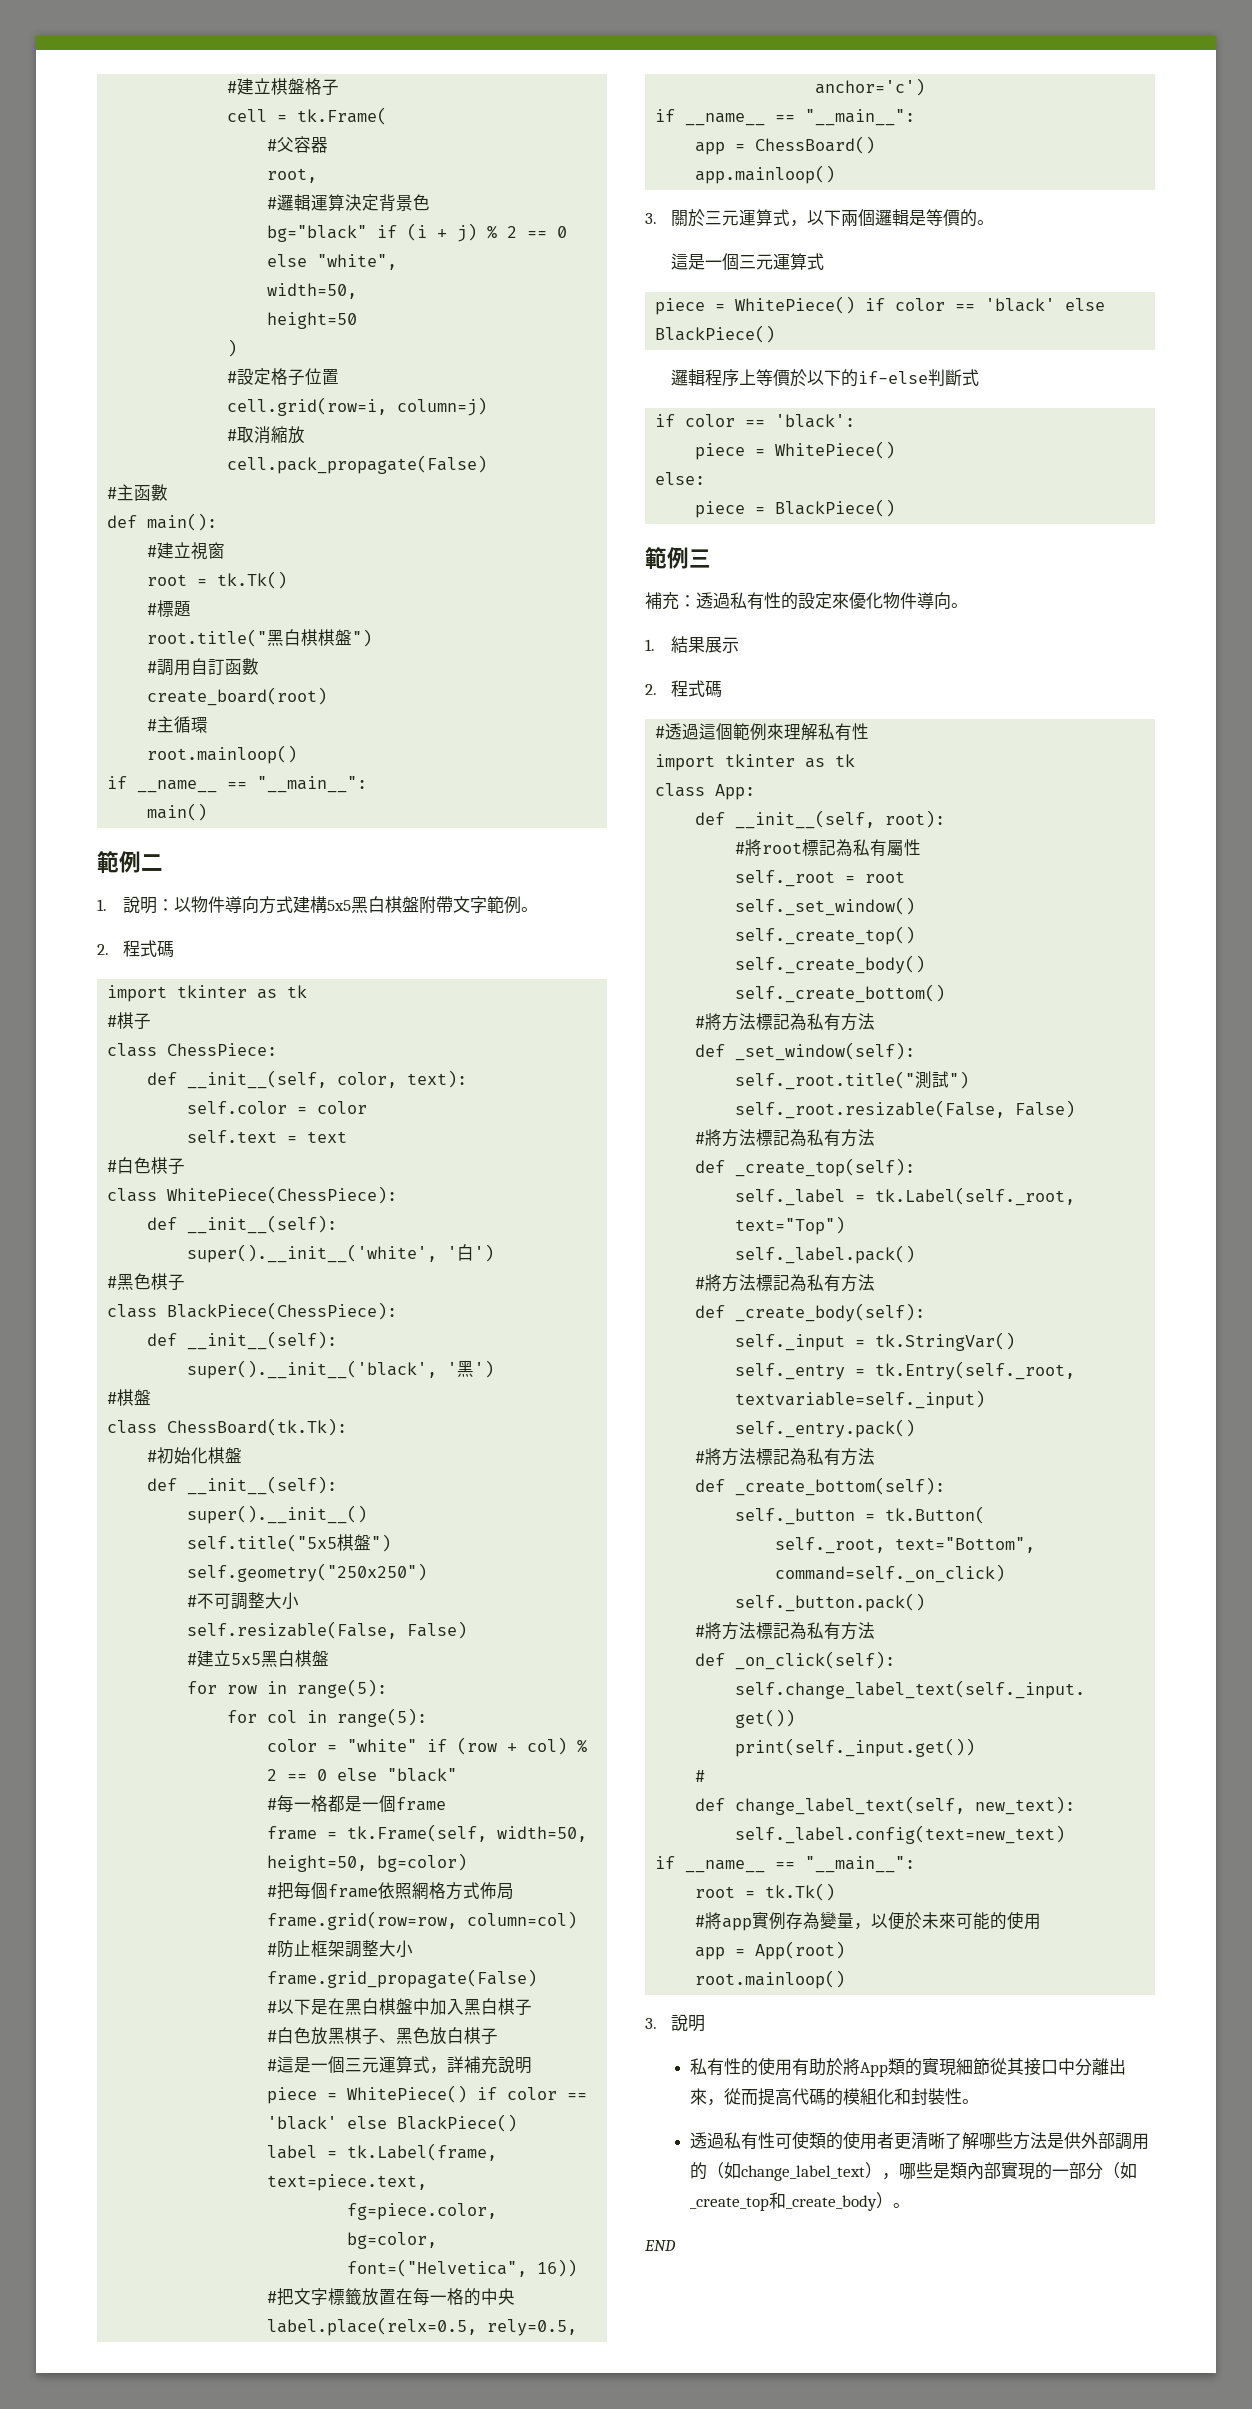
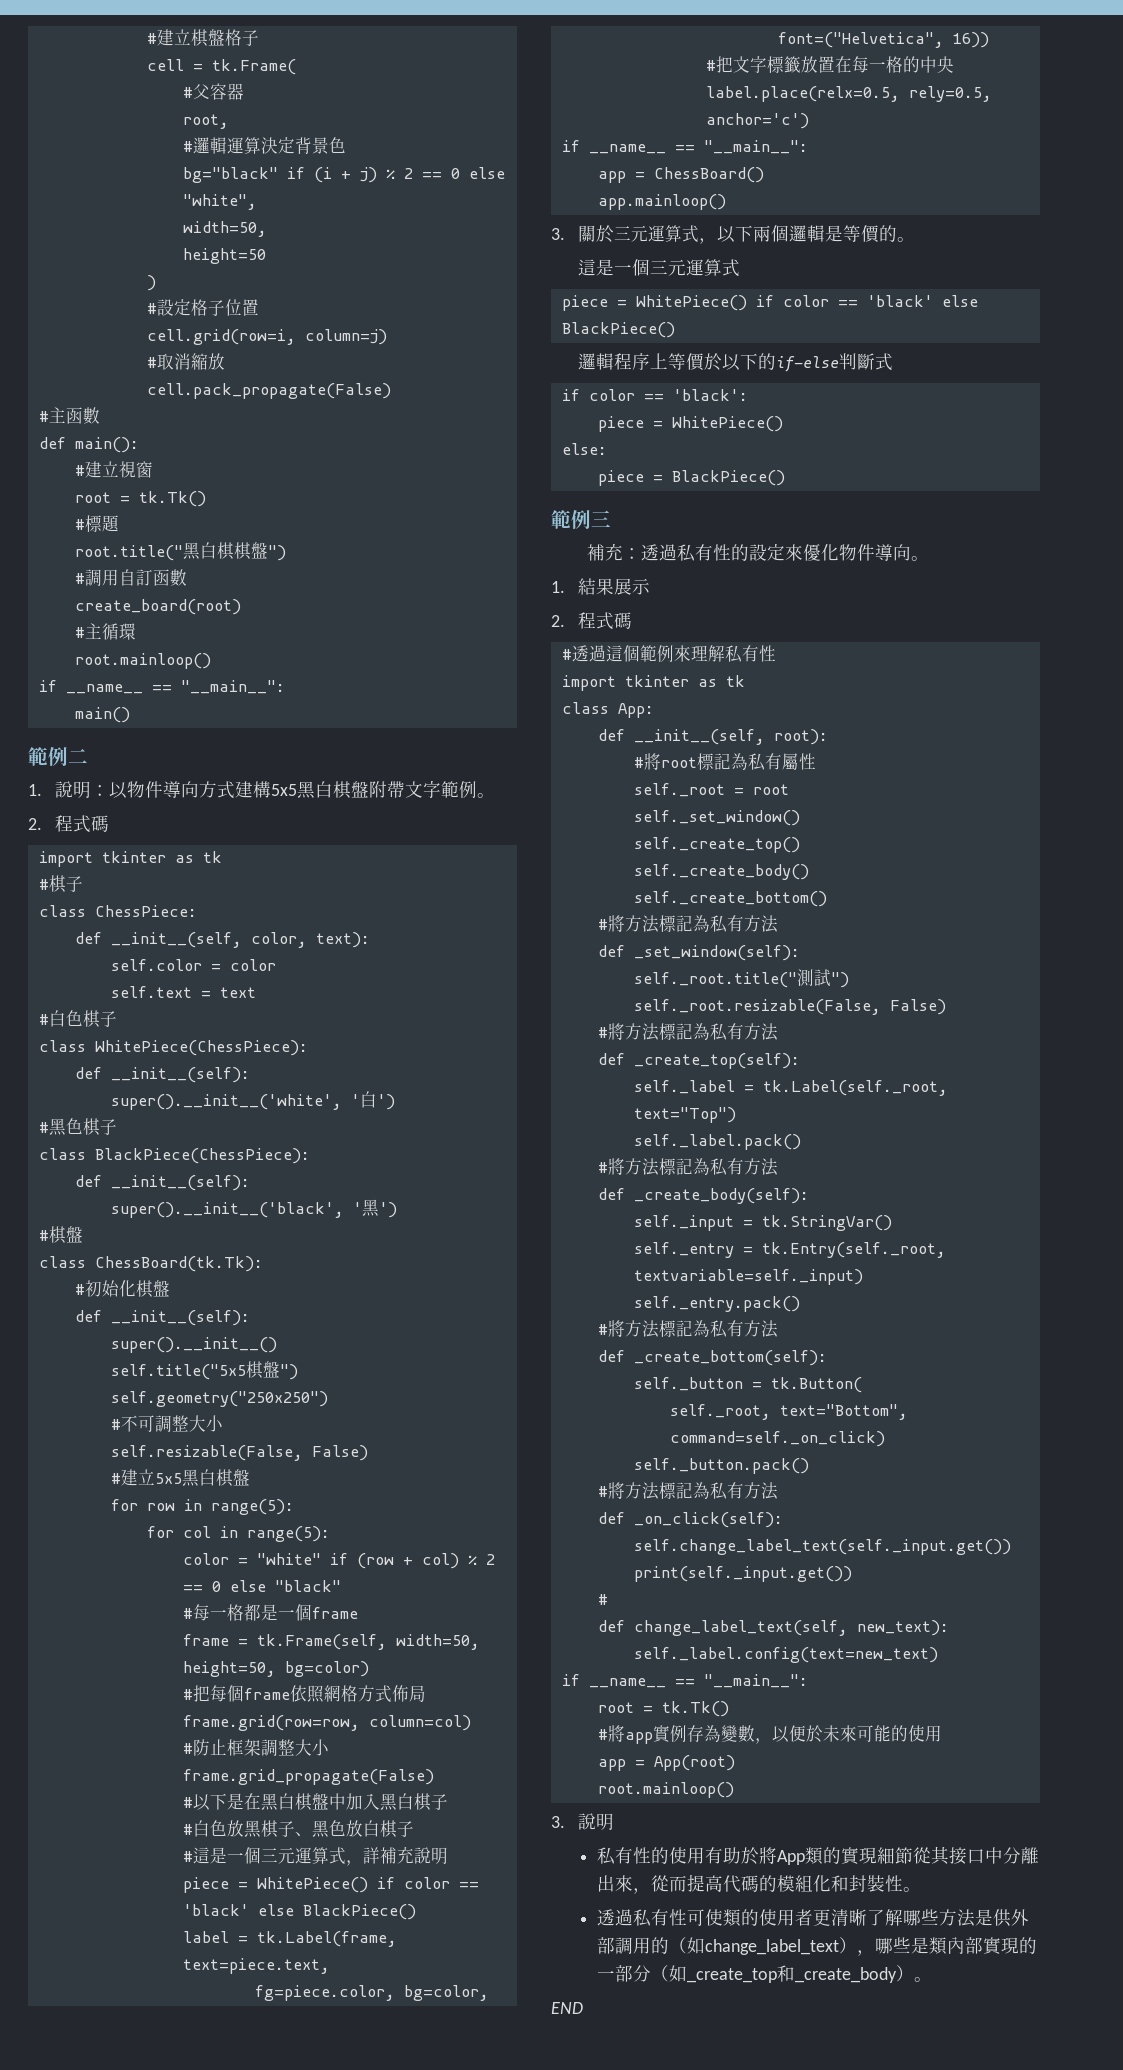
- #將app實例存為變量，以便於未來可能的使用
+ #將app實例存為變數，以便於未來可能的使用

